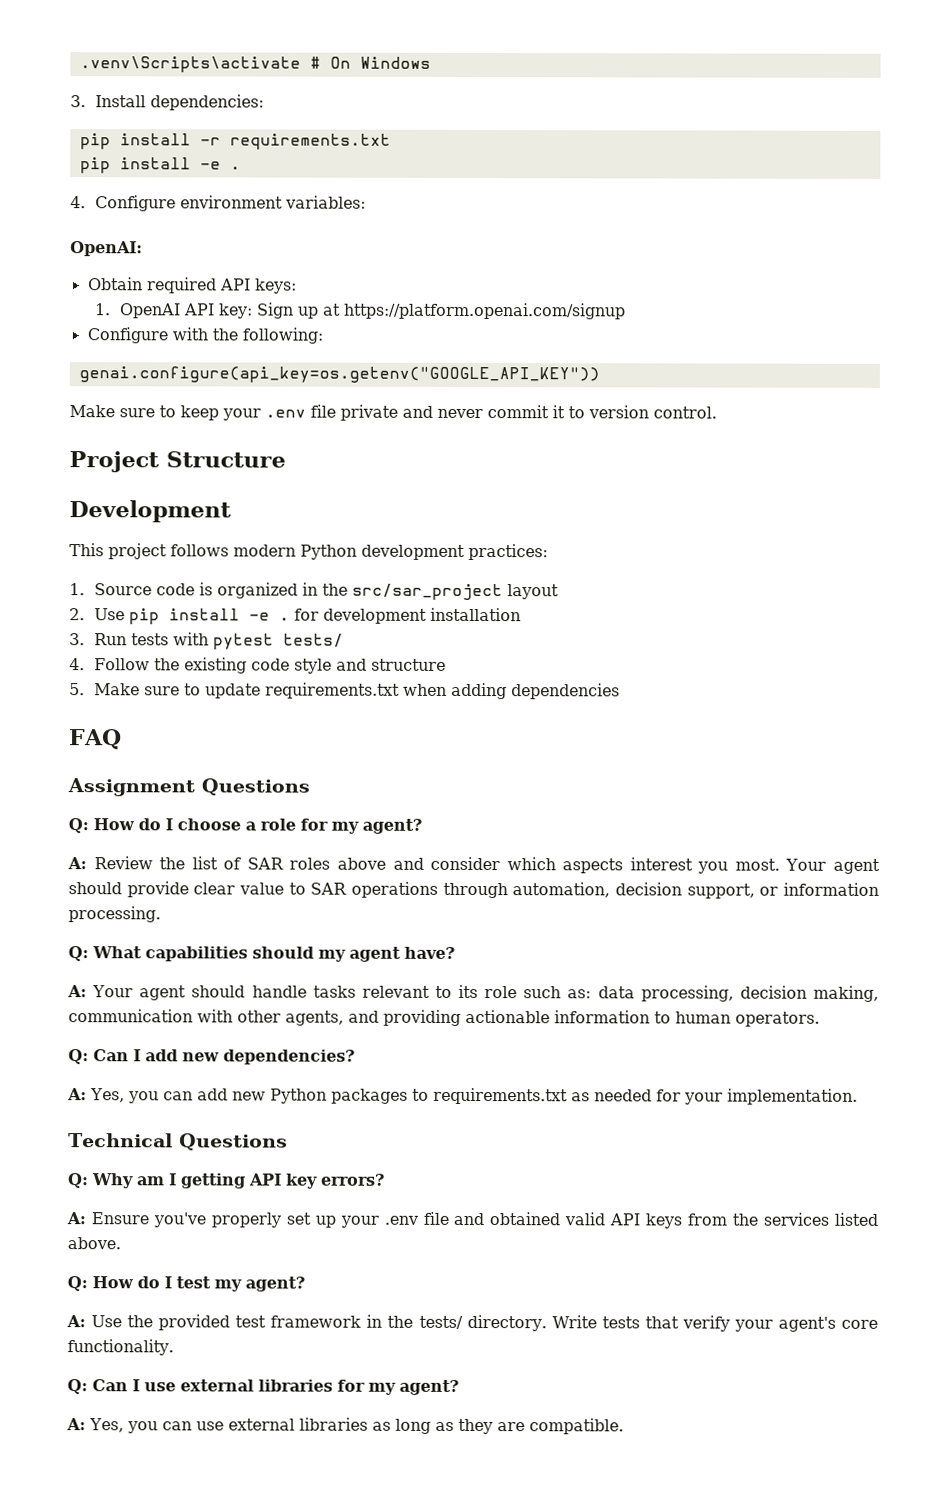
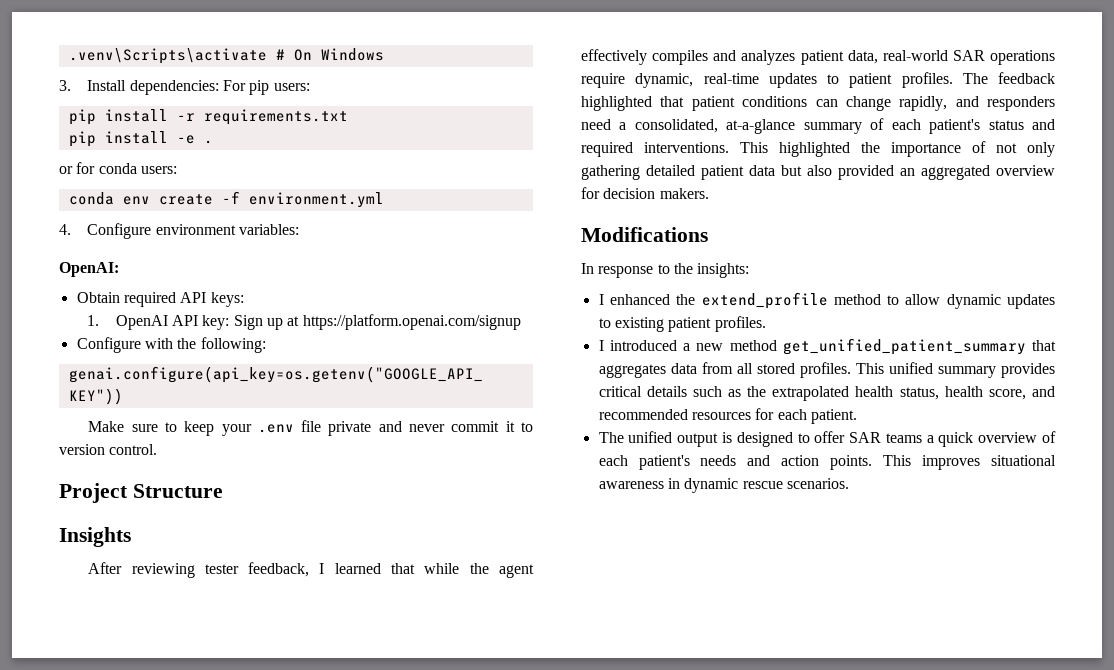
- 3. Install dependencies:
+ 3. Install dependencies: For pip users:
+ or for conda users:
+ conda env create -f environment.yml
- Development
- This project follows modern Python development practices:
- 1. Source code is organized in the src/sar_project layout
- 2. Use pip install -e . for development installation
- 3. Run tests with pytest tests/
- 4. Follow the existing code style and structure
- 5. Make sure to update requirements.txt when adding dependencies
- FAQ
- Assignment Questions
- Q: How do I choose a role for my agent?
- A: Review the list of SAR roles above and consider which aspects interest you most. Your agent should provide clear value to SAR operations through automation, decision support, or information processing.
- Q: What capabilities should my agent have?
- A: Your agent should handle tasks relevant to its role such as: data processing, decision making, communication with other agents, and providing actionable information to human operators.
- Q: Can I add new dependencies?
- A: Yes, you can add new Python packages to requirements.txt as needed for your implementation.
- Technical Questions
- Q: Why am I getting API key errors?
- A: Ensure you've properly set up your .env file and obtained valid API keys from the services listed above.
- Q: How do I test my agent?
- A: Use the provided test framework in the tests/ directory. Write tests that verify your agent's core functionality.
- Q: Can I use external libraries for my agent?
- A: Yes, you can use external libraries as long as they are compatible.
+ Insights
+ After reviewing tester feedback, I learned that while the agent effectively compiles and analyzes patient data, real-world SAR operations require dynamic, real-time updates to patient profiles. The feedback highlighted that patient conditions can change rapidly, and responders need a consolidated, at-a-glance summary of each patient's status and required interventions. This highlighted the importance of not only gathering detailed patient data but also provided an aggregated overview for decision makers.
+ Modifications
+ In response to the insights:
+ I enhanced the extend_profile method to allow dynamic updates to existing patient profiles.
+ I introduced a new method get_unified_patient_summary that aggregates data from all stored profiles. This unified summary provides critical details such as the extrapolated health status, health score, and recommended resources for each patient.
+ The unified output is designed to offer SAR teams a quick overview of each patient's needs and action points. This improves situational awareness in dynamic rescue scenarios.

